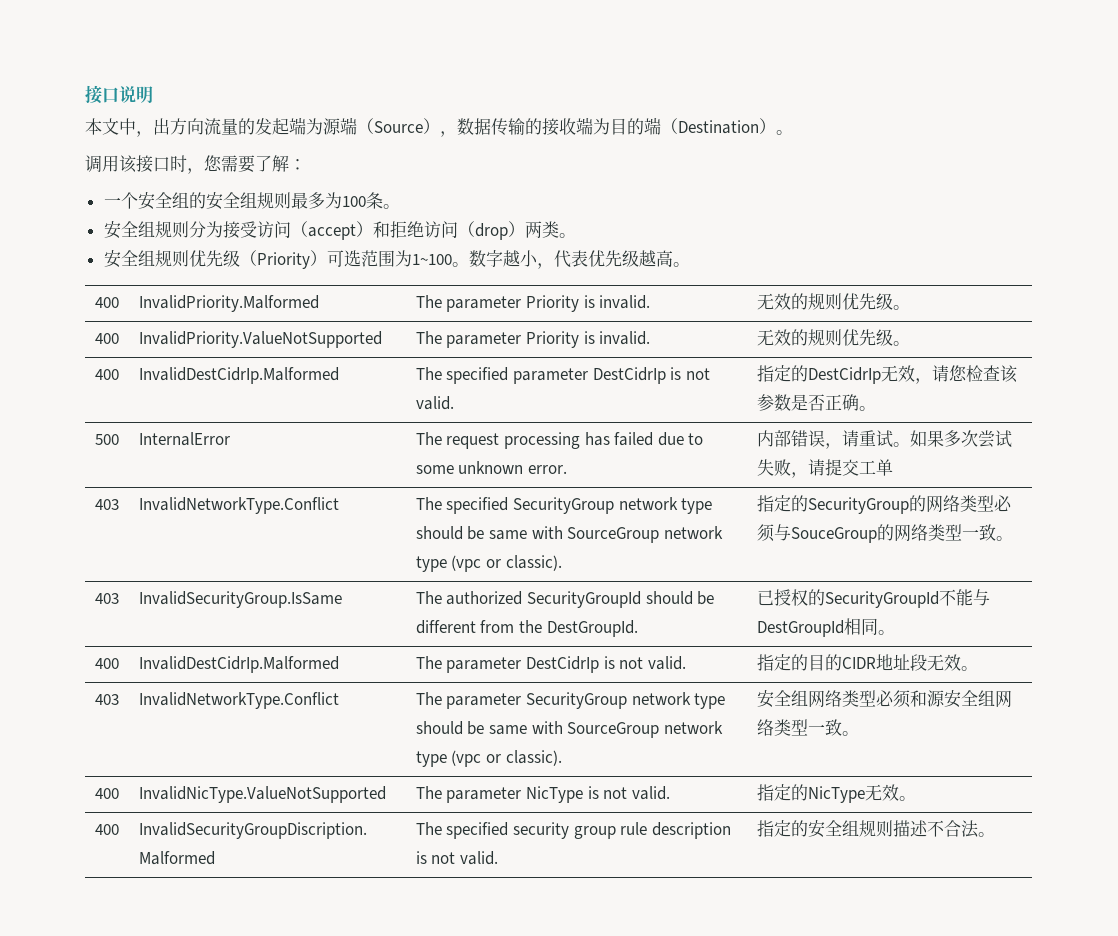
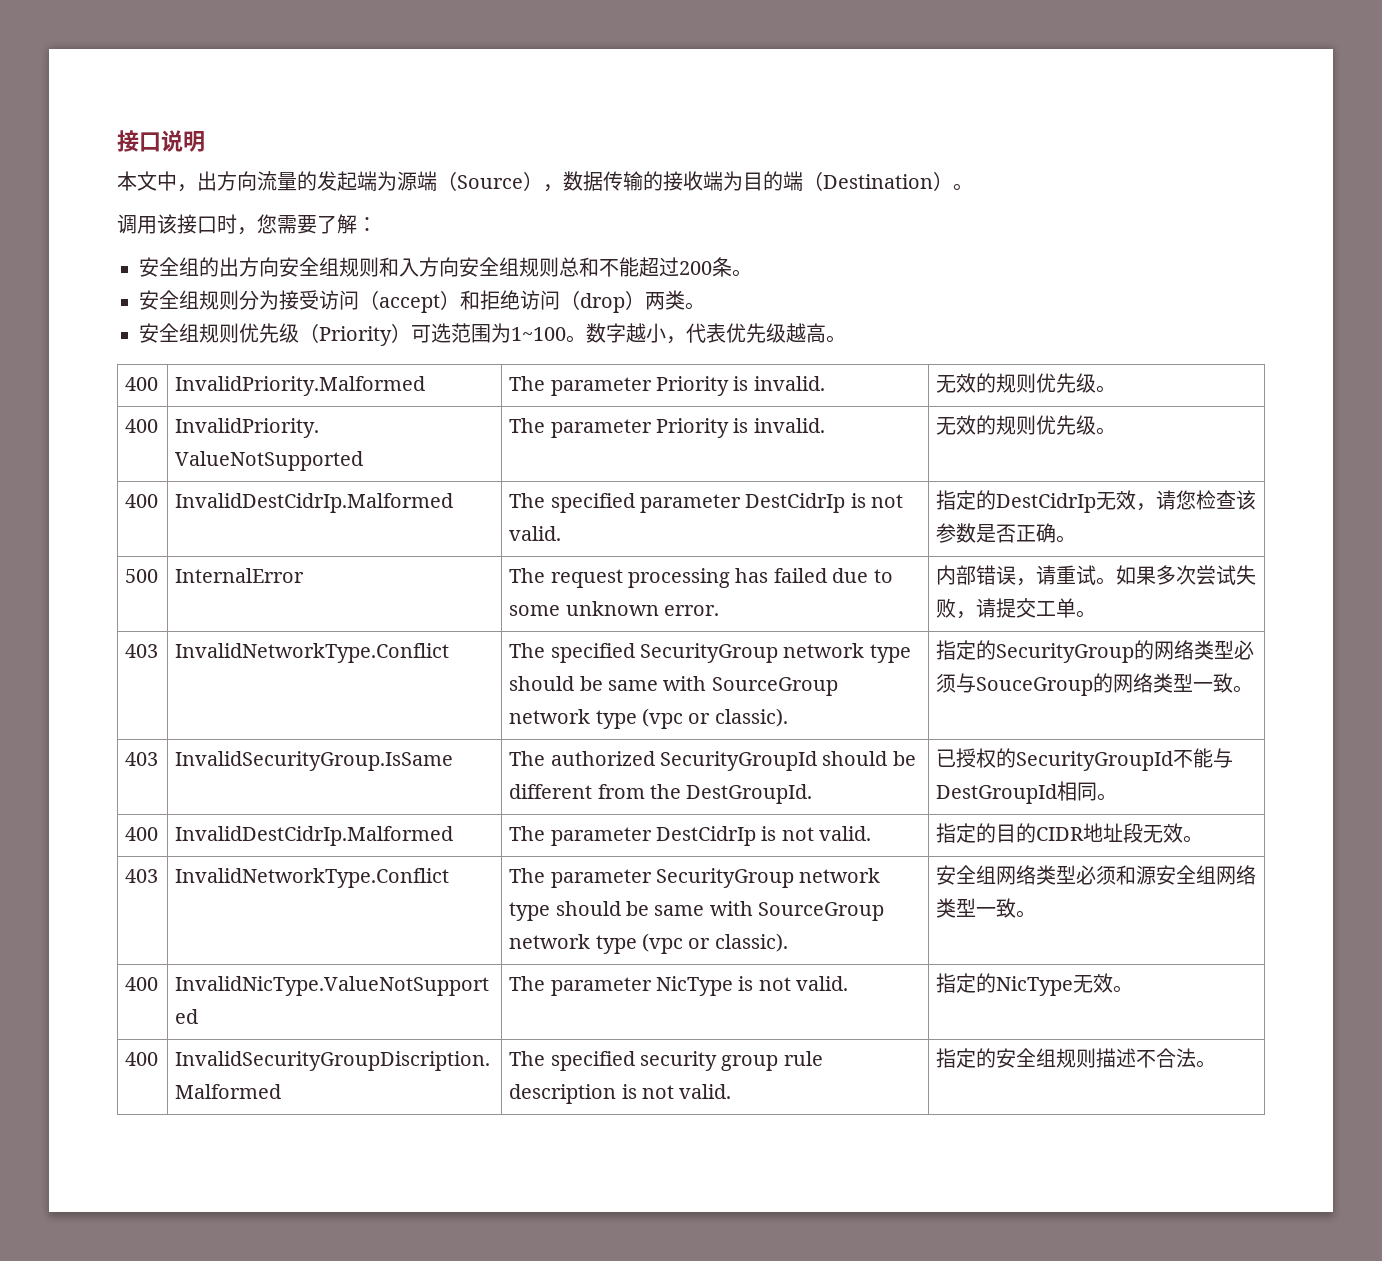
- 一个安全组的安全组规则最多为100条。
+ 安全组的出方向安全组规则和入方向安全组规则总和不能超过200条。
- 500 | InternalError | The request processing has failed due to some unknown error. | 内部错误，请重试。如果多次尝试失败，请提交工单
+ 500 | InternalError | The request processing has failed due to some unknown error. | 内部错误，请重试。如果多次尝试失败，请提交工单。

